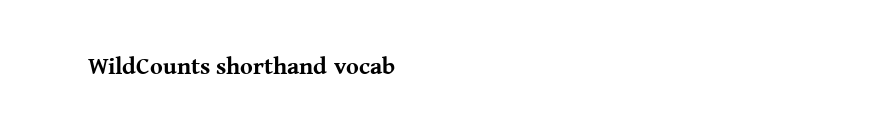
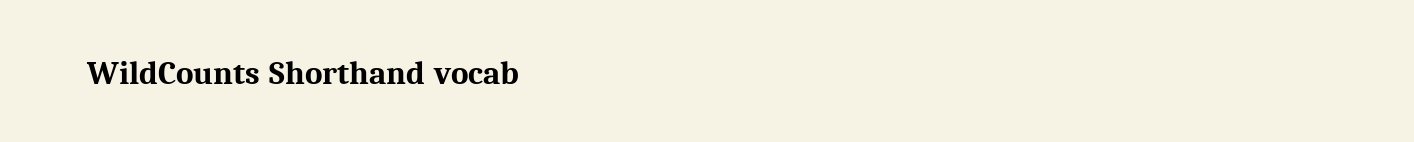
- WildCounts shorthand vocab
+ WildCounts Shorthand vocab

